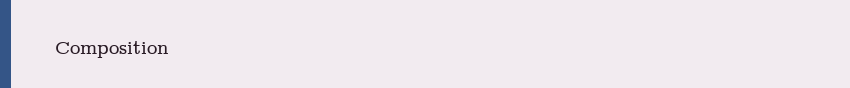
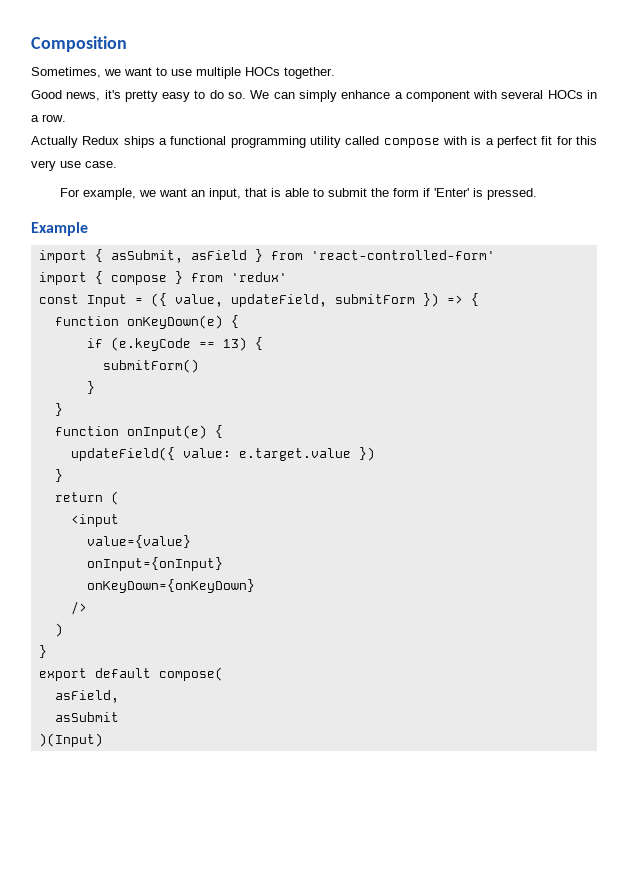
+ Sometimes, we want to use multiple HOCs together.
+ Good news, it's pretty easy to do so. We can simply enhance a component with several HOCs in a row.
+ Actually Redux ships a functional programming utility called compose with is a perfect fit for this very use case.
+ For example, we want an input, that is able to submit the form if 'Enter' is pressed.
+ Example
+ import { asSubmit, asField } from 'react-controlled-form'
+ import { compose } from 'redux'
+ const Input = ({ value, updateField, submitForm }) => {
+ function onKeyDown(e) {
+ if (e.keyCode == 13) {
+ submitForm()
+ }
+ }
+ function onInput(e) {
+ updateField({ value: e.target.value })
+ }
+ return (
+ <input
+ value={value}
+ onInput={onInput}
+ onKeyDown={onKeyDown}
+ />
+ )
+ }
+ export default compose(
+ asField,
+ asSubmit
+ )(Input)

